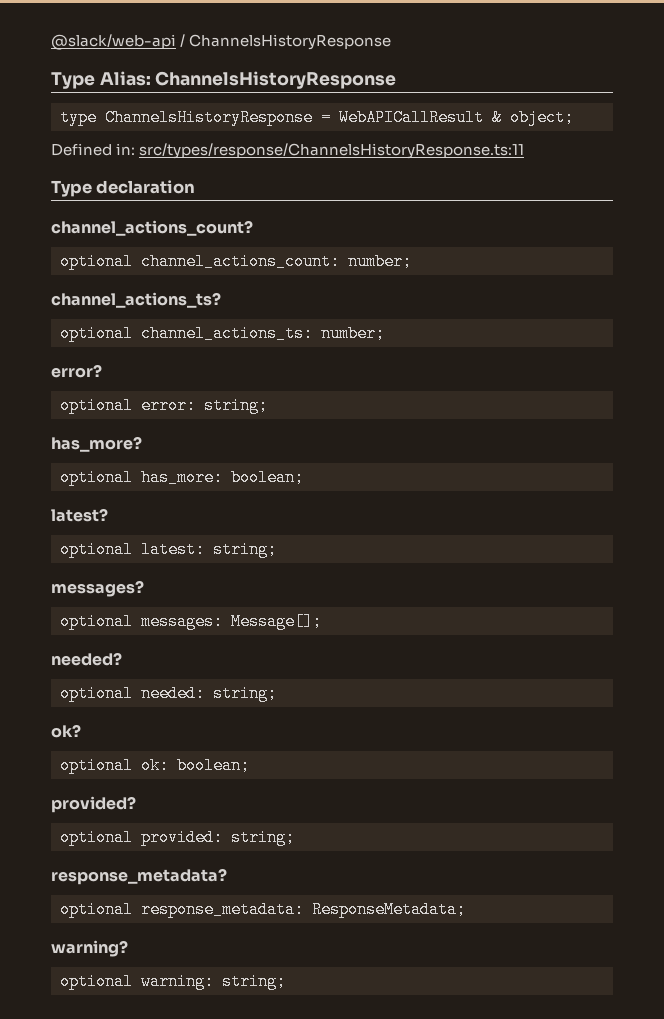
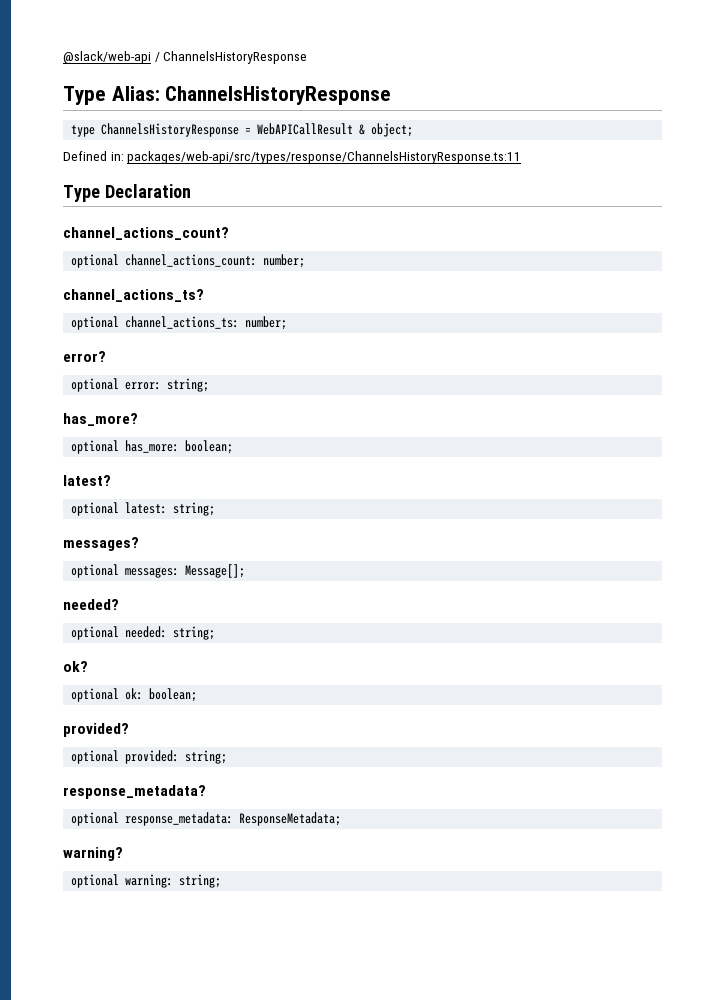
- Defined in: src/types/response/ChannelsHistoryResponse.ts:11
- Type declaration
+ Defined in: packages/web-api/src/types/response/ChannelsHistoryResponse.ts:11
+ Type Declaration

